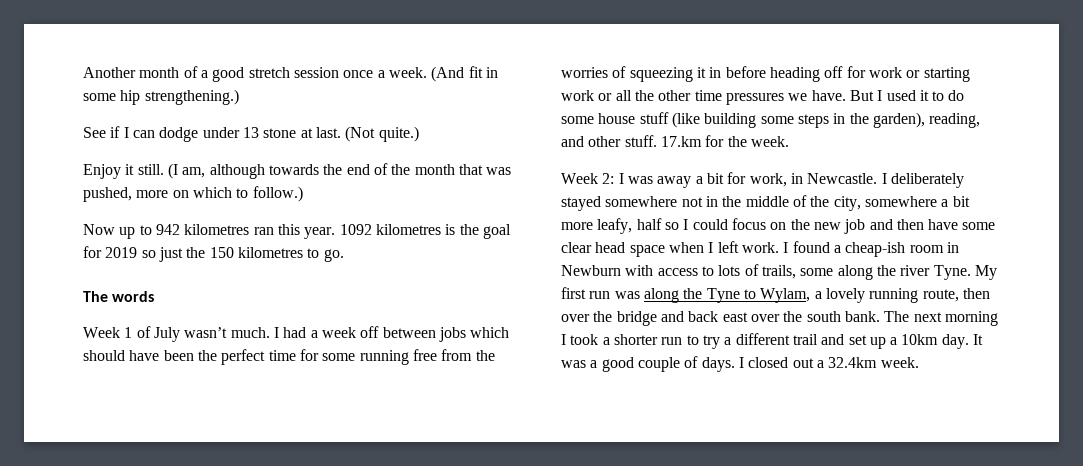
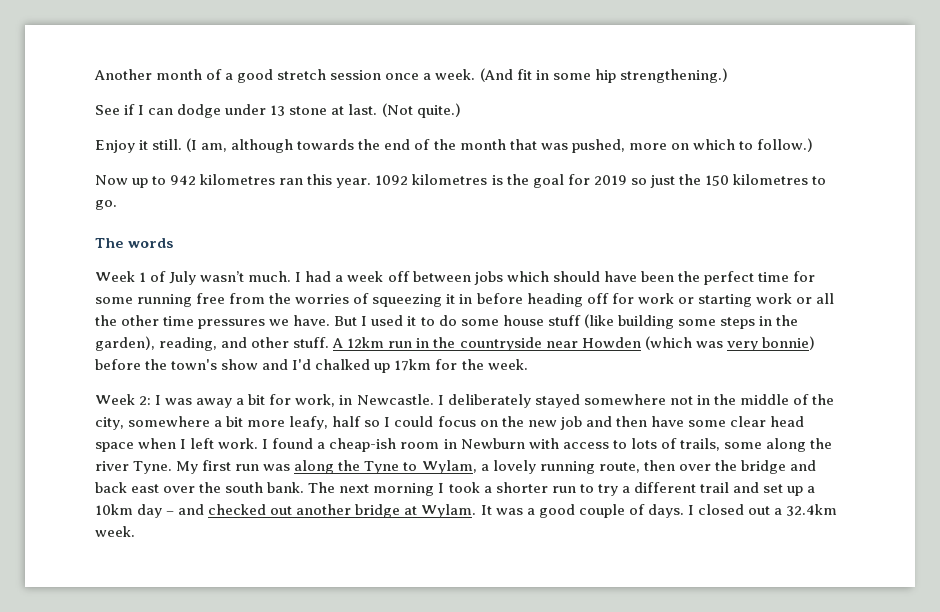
- 17.km for the week.
+ A 12km run in the countryside near Howden (which was very bonnie) before the town's show and I'd chalked up 17km for the week.
- The next morning I took a shorter run to try a different trail and set up a 10km day.
+ The next morning I took a shorter run to try a different trail and set up a 10km day – and checked out another bridge at Wylam.

